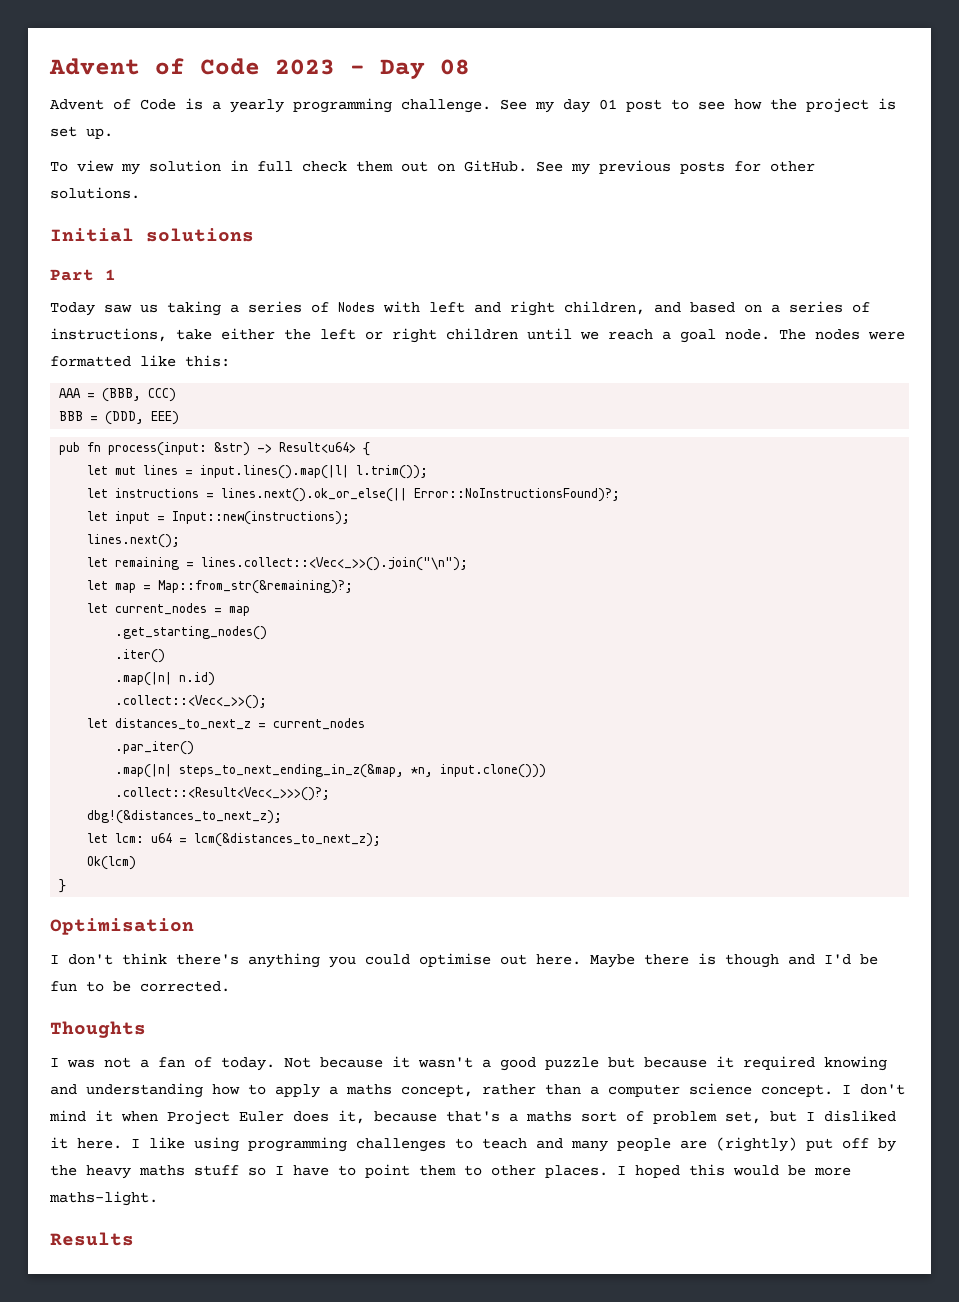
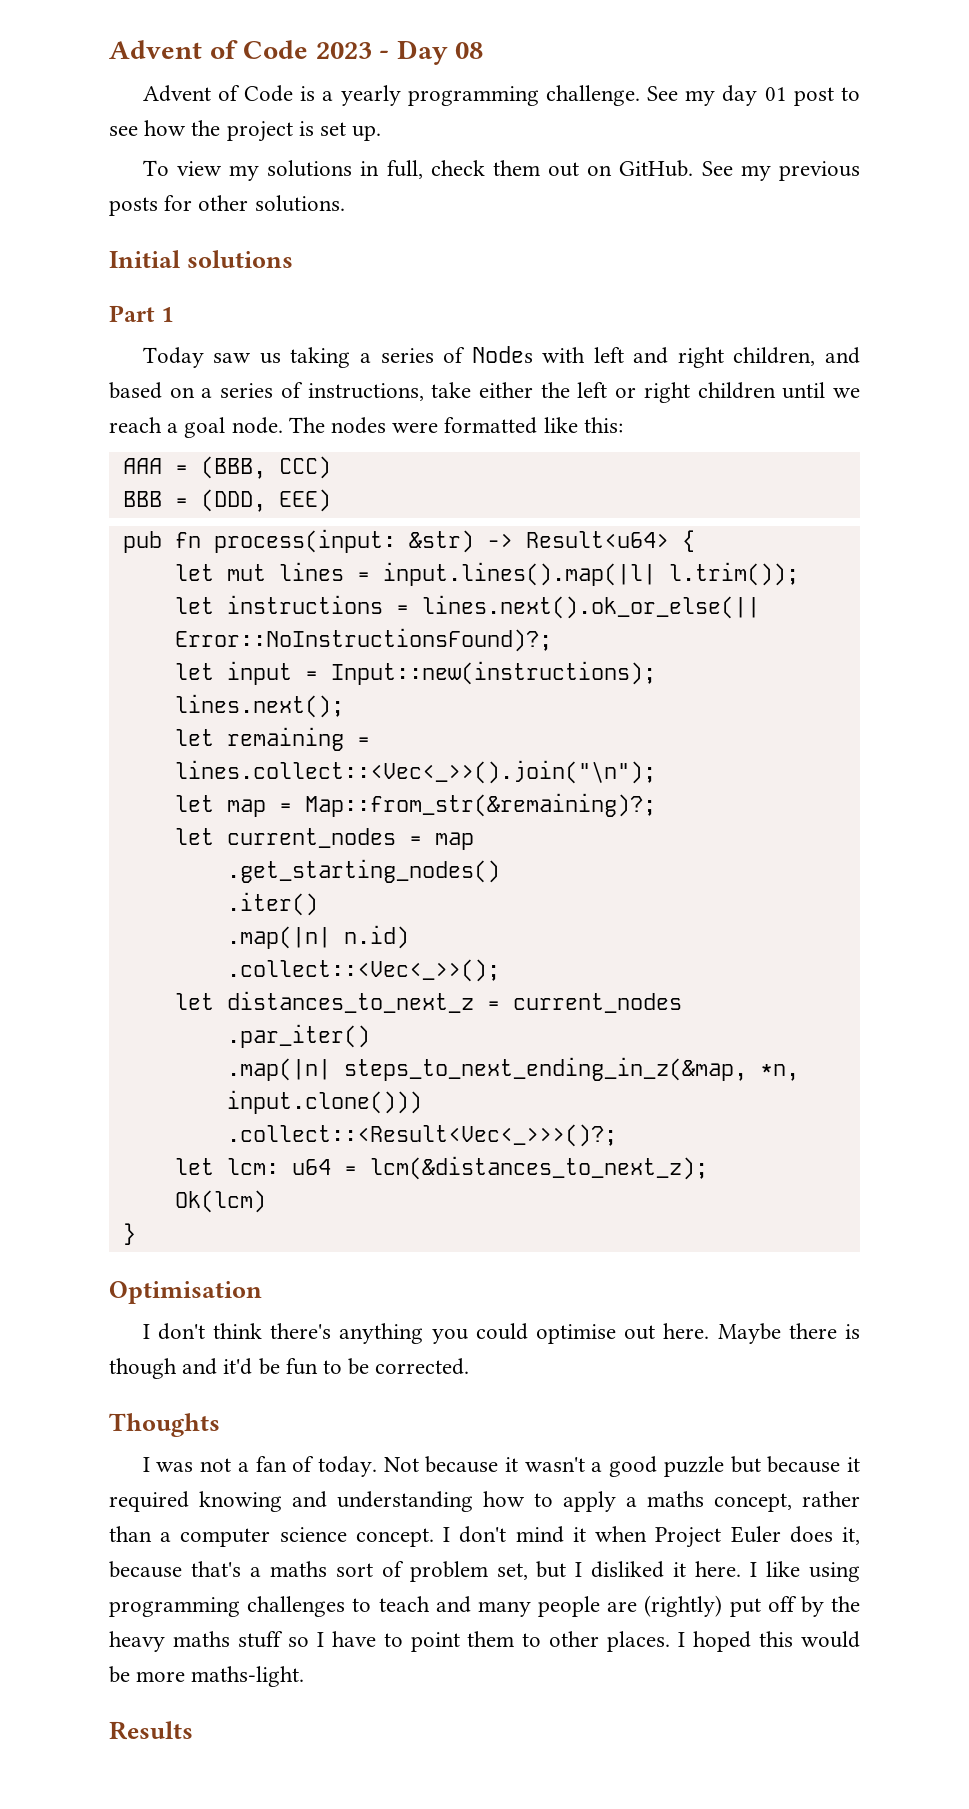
- To view my solution in full check them out on GitHub.
+ To view my solutions in full, check them out on GitHub.
- dbg!(&distances_to_next_z);
- Maybe there is though and I'd be fun to be corrected.
+ Maybe there is though and it'd be fun to be corrected.

